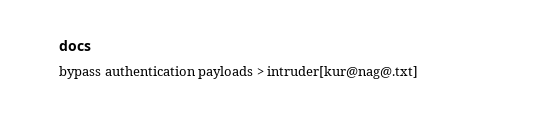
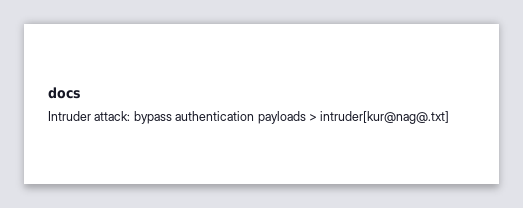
- bypass authentication payloads > intruder[kur@nag@.txt]
+ Intruder attack: bypass authentication payloads > intruder[kur@nag@.txt]

